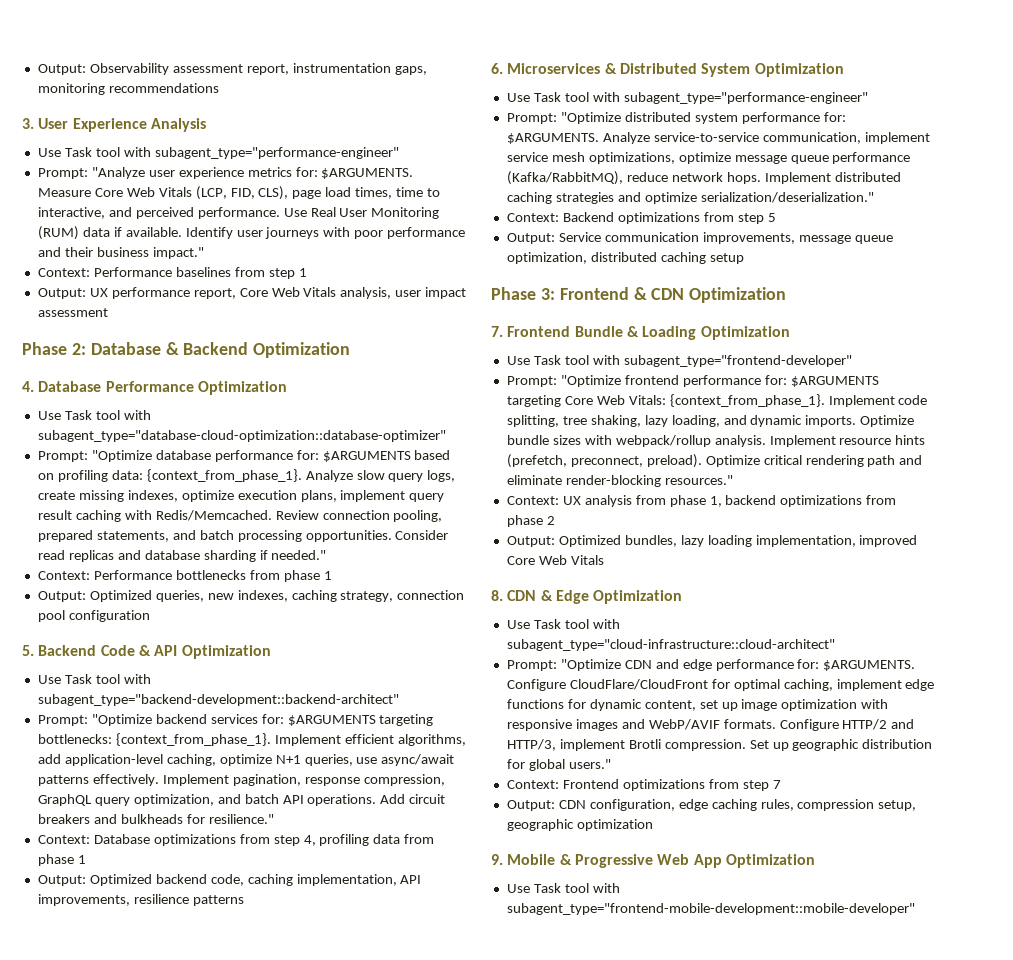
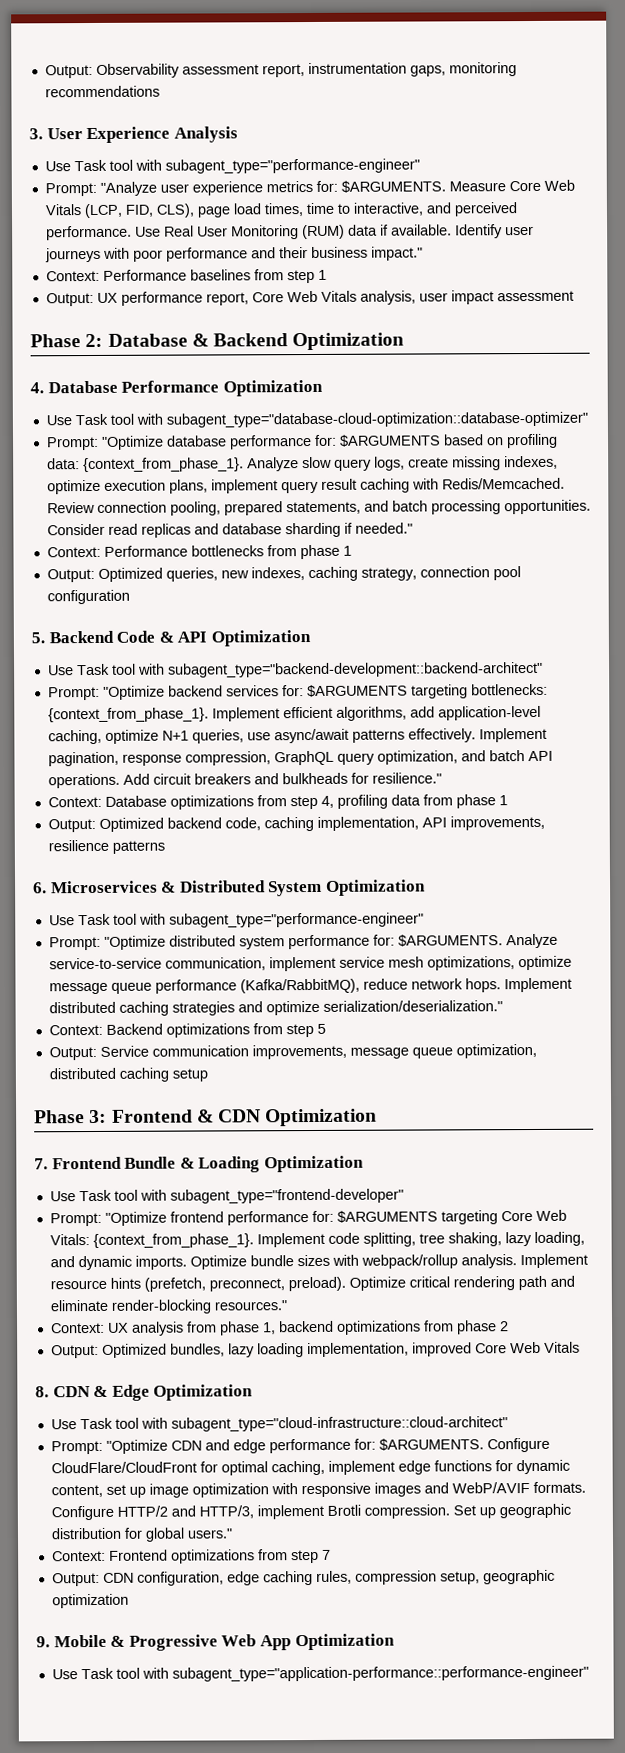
- Use Task tool with subagent_type="frontend-mobile-development::mobile-developer"
+ Use Task tool with subagent_type="application-performance::performance-engineer"

